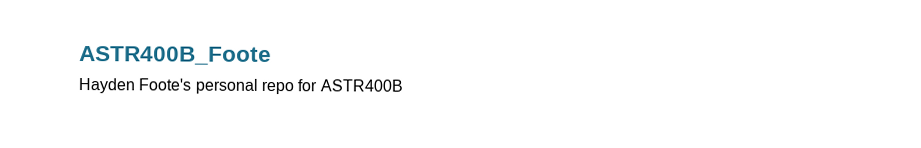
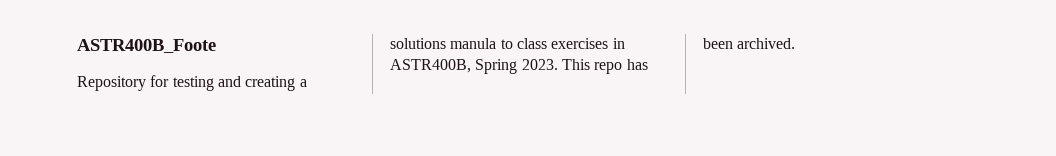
- Hayden Foote's personal repo for ASTR400B
+ Repository for testing and creating a solutions manula to class exercises in ASTR400B, Spring 2023. This repo has been archived.

